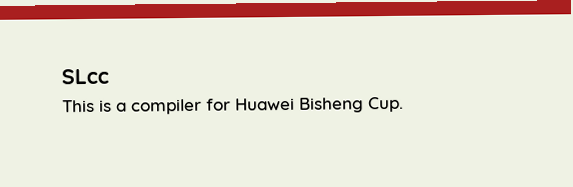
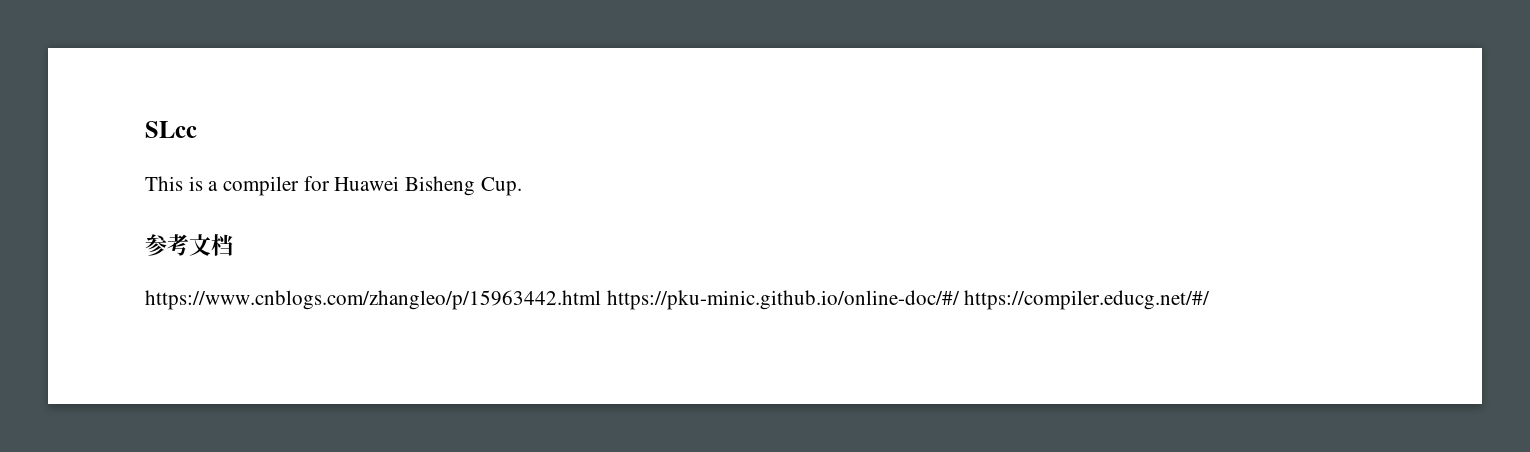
+ 参考文档
+ https://www.cnblogs.com/zhangleo/p/15963442.html https://pku-minic.github.io/online-doc/#/ https://compiler.educg.net/#/

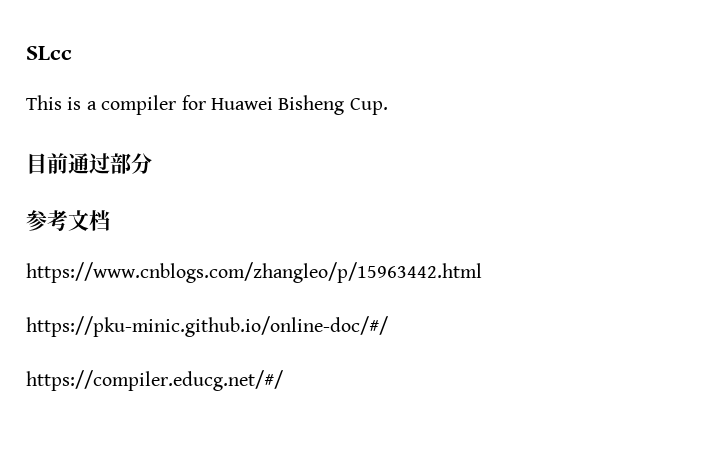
+ 目前通过部分
- https://www.cnblogs.com/zhangleo/p/15963442.html https://pku-minic.github.io/online-doc/#/ https://compiler.educg.net/#/
+ https://www.cnblogs.com/zhangleo/p/15963442.html
+ https://pku-minic.github.io/online-doc/#/
+ https://compiler.educg.net/#/

